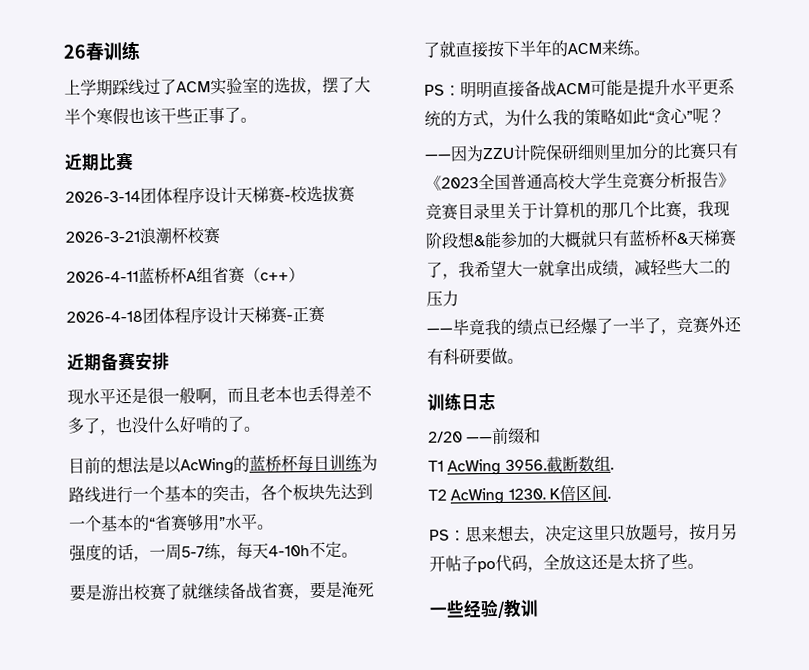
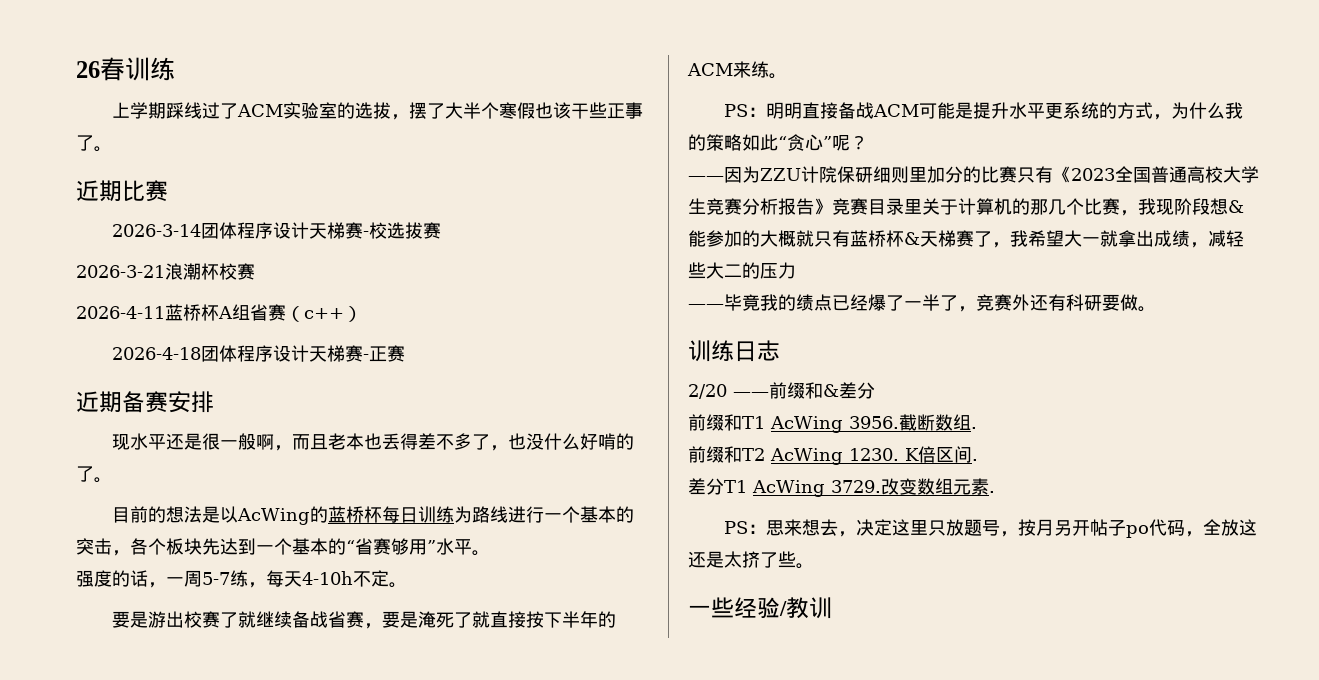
- 2/20 ——前缀和
- T1 AcWing 3956.
+ 2/20 ——前缀和&差分
+ 前缀和T1 AcWing 3956.
- T2 AcWing 1230.
+ 前缀和T2 AcWing 1230.
+ 差分T1 AcWing 3729.改变数组元素.

